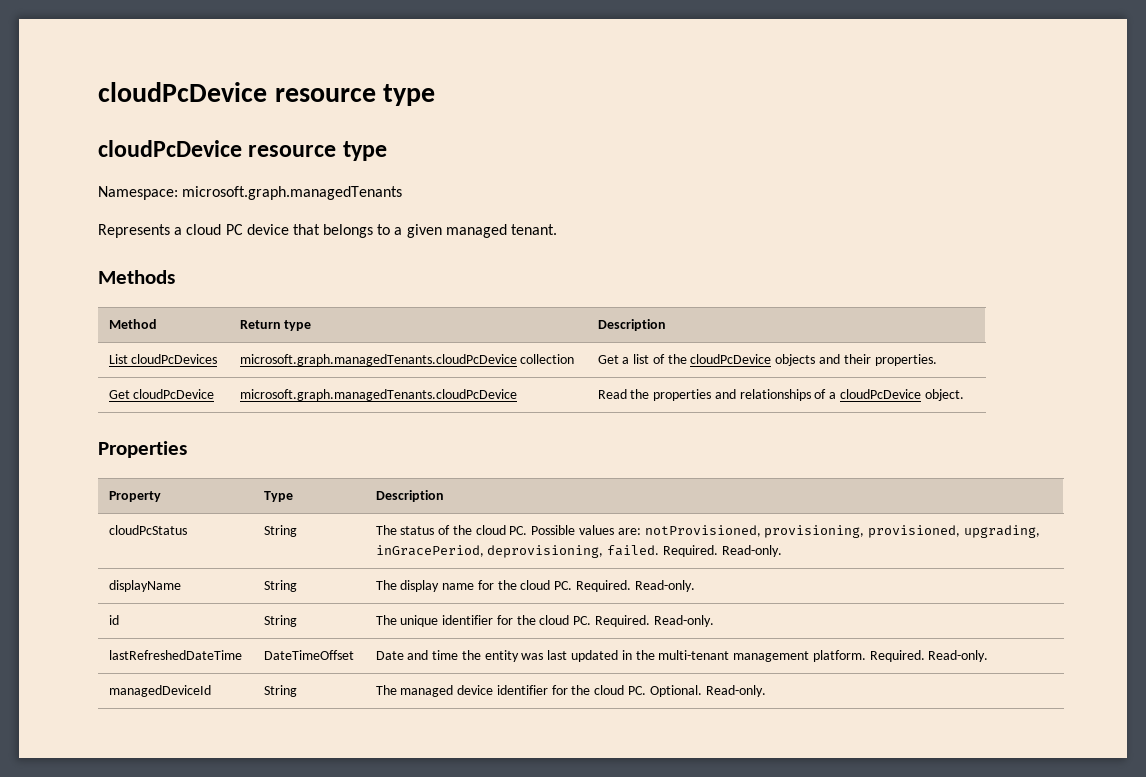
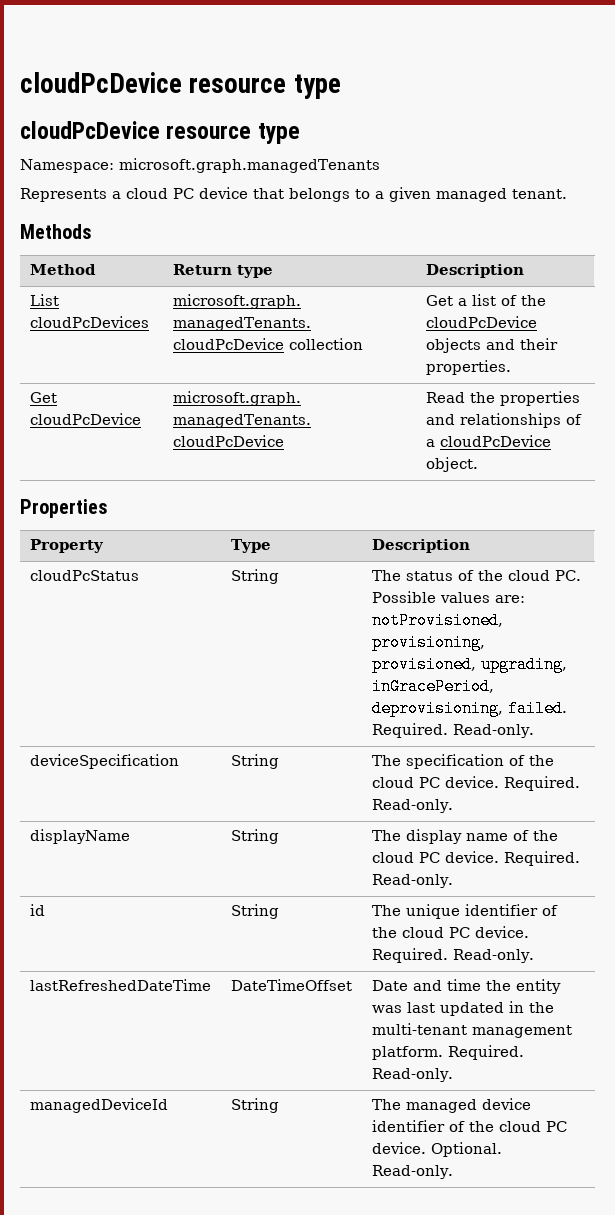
+ deviceSpecification | String | The specification of the cloud PC device. Required. Read-only.
- displayName | String | The display name for the cloud PC. Required. Read-only.
+ displayName | String | The display name of the cloud PC device. Required. Read-only.
- id | String | The unique identifier for the cloud PC. Required. Read-only.
+ id | String | The unique identifier of the cloud PC device. Required. Read-only.
- managedDeviceId | String | The managed device identifier for the cloud PC. Optional. Read-only.
+ managedDeviceId | String | The managed device identifier of the cloud PC device. Optional. Read-only.

